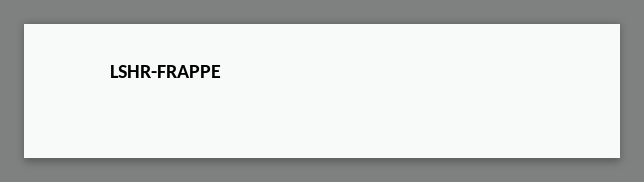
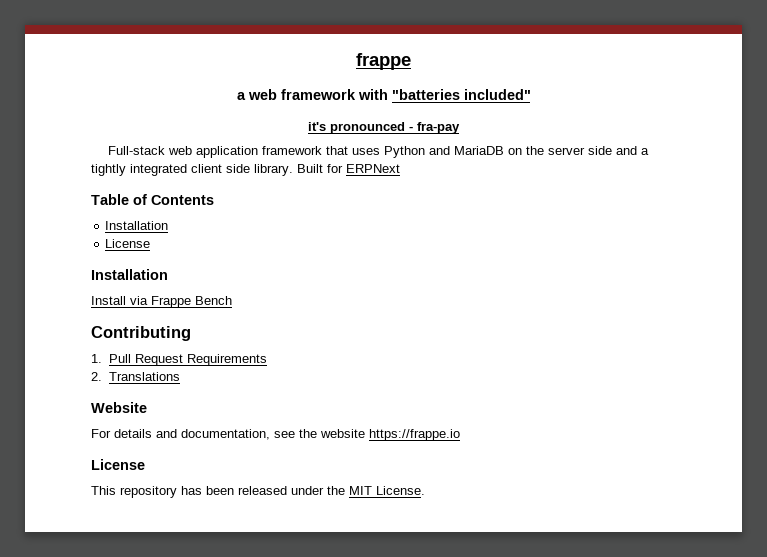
- LSHR-FRAPPE
+ frappe
+ a web framework with "batteries included"
+ it's pronounced - fra-pay
+ Full-stack web application framework that uses Python and MariaDB on the server side and a tightly integrated client side library. Built for ERPNext
+ Table of Contents
+ Installation
+ License
+ Installation
+ Install via Frappe Bench
+ Contributing
+ 1. Pull Request Requirements
+ 2. Translations
+ Website
+ For details and documentation, see the website https://frappe.io
+ License
+ This repository has been released under the MIT License.

